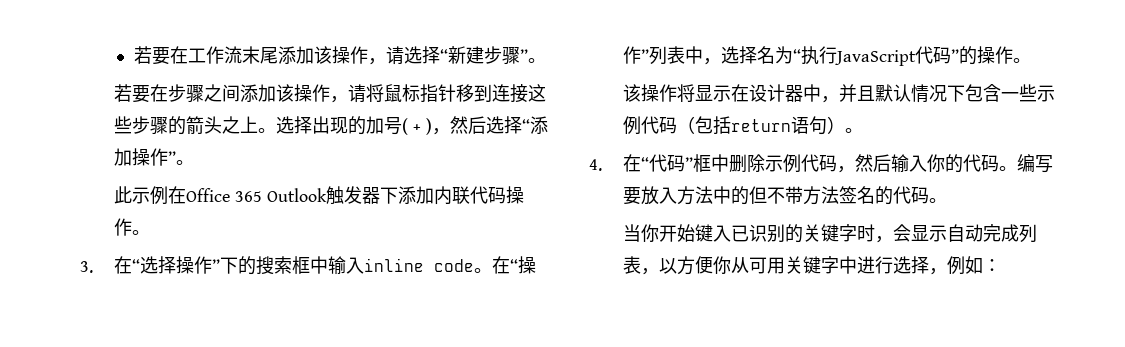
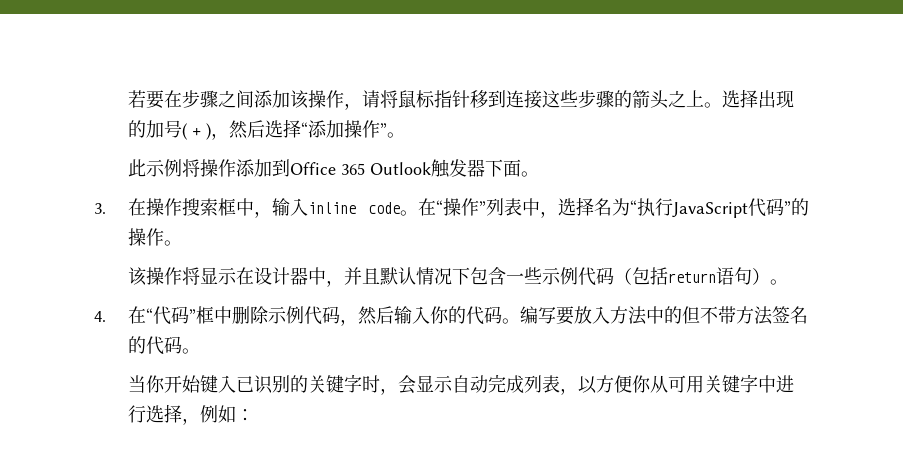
- 若要在工作流末尾添加该操作，请选择“新建步骤”。
- 此示例在Office 365 Outlook触发器下添加内联代码操作。
- 3.在“选择操作”下的搜索框中输入inline code。
+ 此示例将操作添加到Office 365 Outlook触发器下面。
+ 3.在操作搜索框中，输入inline code。

